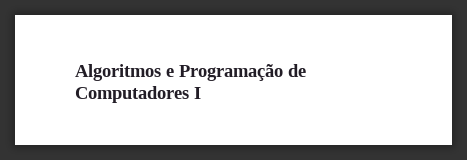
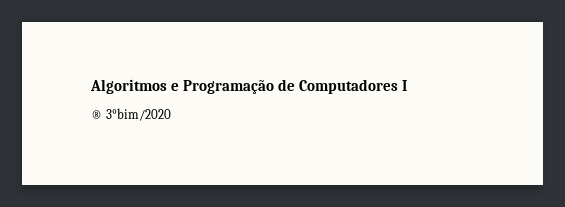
+ ® 3°bim/2020

